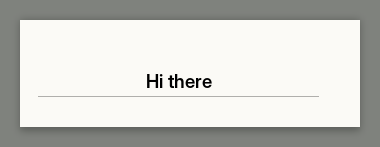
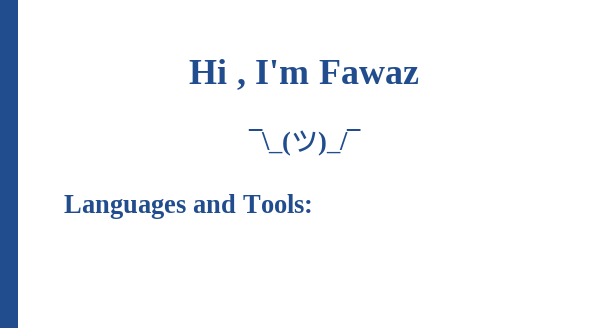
- Hi there
+ Hi , I'm Fawaz
+ ¯\_(ツ)_/¯
+ Languages and Tools:

